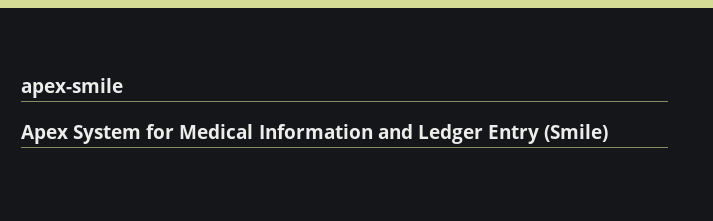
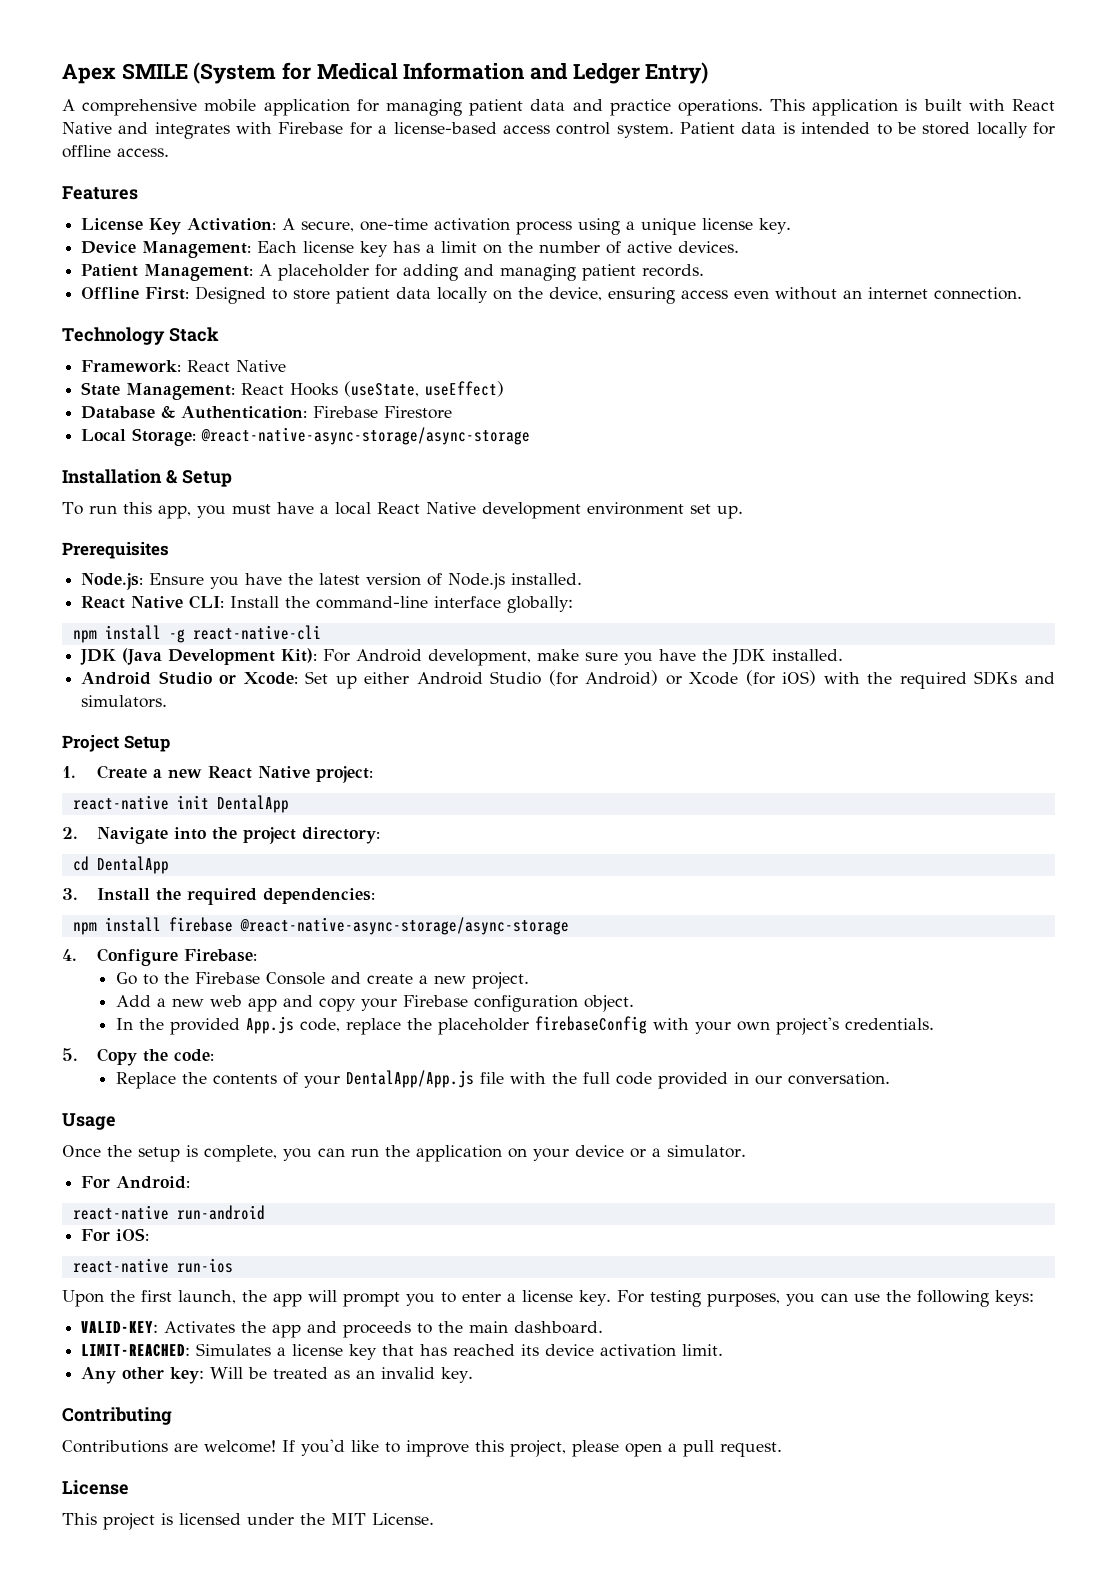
- apex-smile
- Apex System for Medical Information and Ledger Entry (Smile)
+ Apex SMILE (System for Medical Information and Ledger Entry)
+ A comprehensive mobile application for managing patient data and practice operations. This application is built with React Native and integrates with Firebase for a license-based access control system. Patient data is intended to be stored locally for offline access.
+ Features
+ License Key Activation: A secure, one-time activation process using a unique license key.
+ Device Management: Each license key has a limit on the number of active devices.
+ Patient Management: A placeholder for adding and managing patient records.
+ Offline First: Designed to store patient data locally on the device, ensuring access even without an internet connection.
+ Technology Stack
+ Framework: React Native
+ State Management: React Hooks (useState, useEffect)
+ Database & Authentication: Firebase Firestore
+ Local Storage: @react-native-async-storage/async-storage
+ Installation & Setup
+ To run this app, you must have a local React Native development environment set up.
+ Prerequisites
+ Node.js: Ensure you have the latest version of Node.js installed.
+ React Native CLI: Install the command-line interface globally:
+ npm install -g react-native-cli
+ JDK (Java Development Kit): For Android development, make sure you have the JDK installed.
+ Android Studio or Xcode: Set up either Android Studio (for Android) or Xcode (for iOS) with the required SDKs and simulators.
+ Project Setup
+ 1. Create a new React Native project:
+ react-native init DentalApp
+ 2. Navigate into the project directory:
+ cd DentalApp
+ 3. Install the required dependencies:
+ npm install firebase @react-native-async-storage/async-storage
+ 4. Configure Firebase:
+ Go to the Firebase Console and create a new project.
+ Add a new web app and copy your Firebase configuration object.
+ In the provided App.js code, replace the placeholder firebaseConfig with your own project's credentials.
+ 5. Copy the code:
+ Replace the contents of your DentalApp/App.js file with the full code provided in our conversation.
+ Usage
+ Once the setup is complete, you can run the application on your device or a simulator.
+ For Android:
+ react-native run-android
+ For iOS:
+ react-native run-ios
+ Upon the first launch, the app will prompt you to enter a license key. For testing purposes, you can use the following keys:
+ VALID-KEY: Activates the app and proceeds to the main dashboard.
+ LIMIT-REACHED: Simulates a license key that has reached its device activation limit.
+ Any other key: Will be treated as an invalid key.
+ Contributing
+ Contributions are welcome! If you'd like to improve this project, please open a pull request.
+ License
+ This project is licensed under the MIT License.

